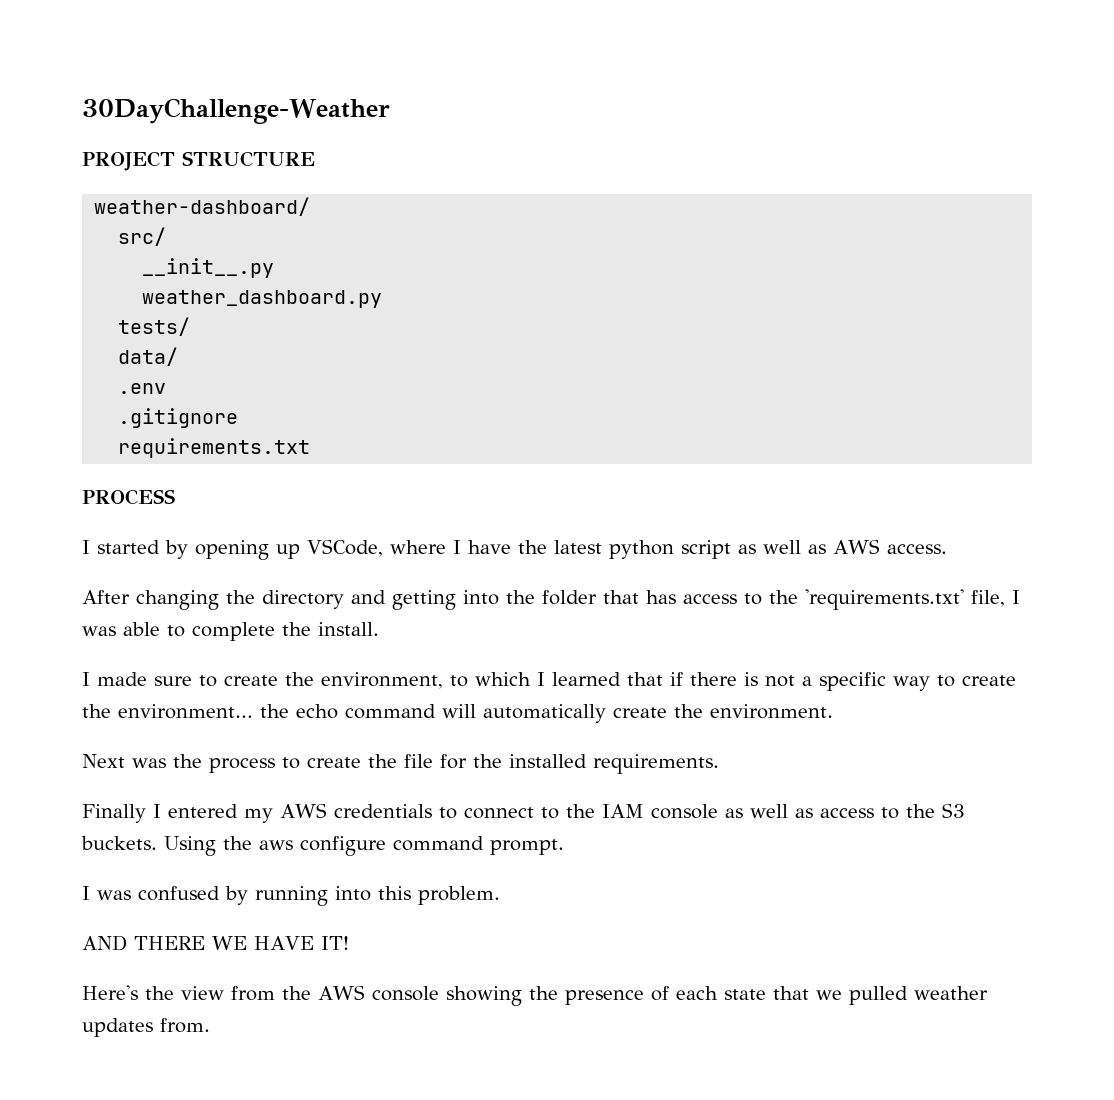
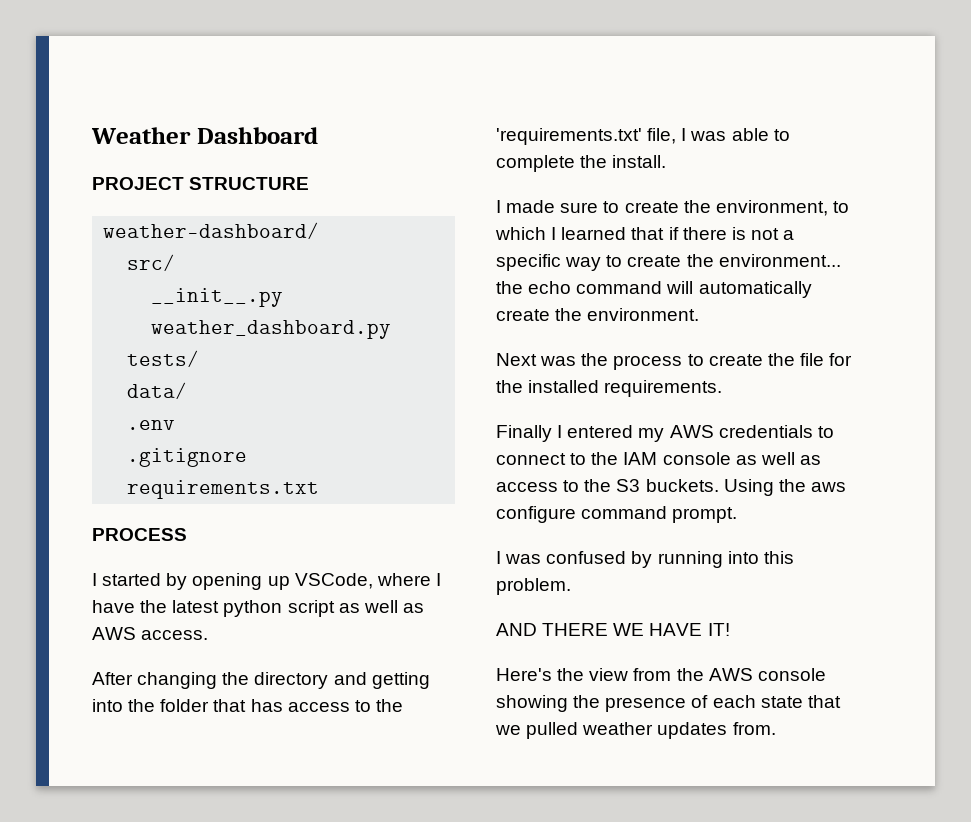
- 30DayChallenge-Weather
+ Weather Dashboard

